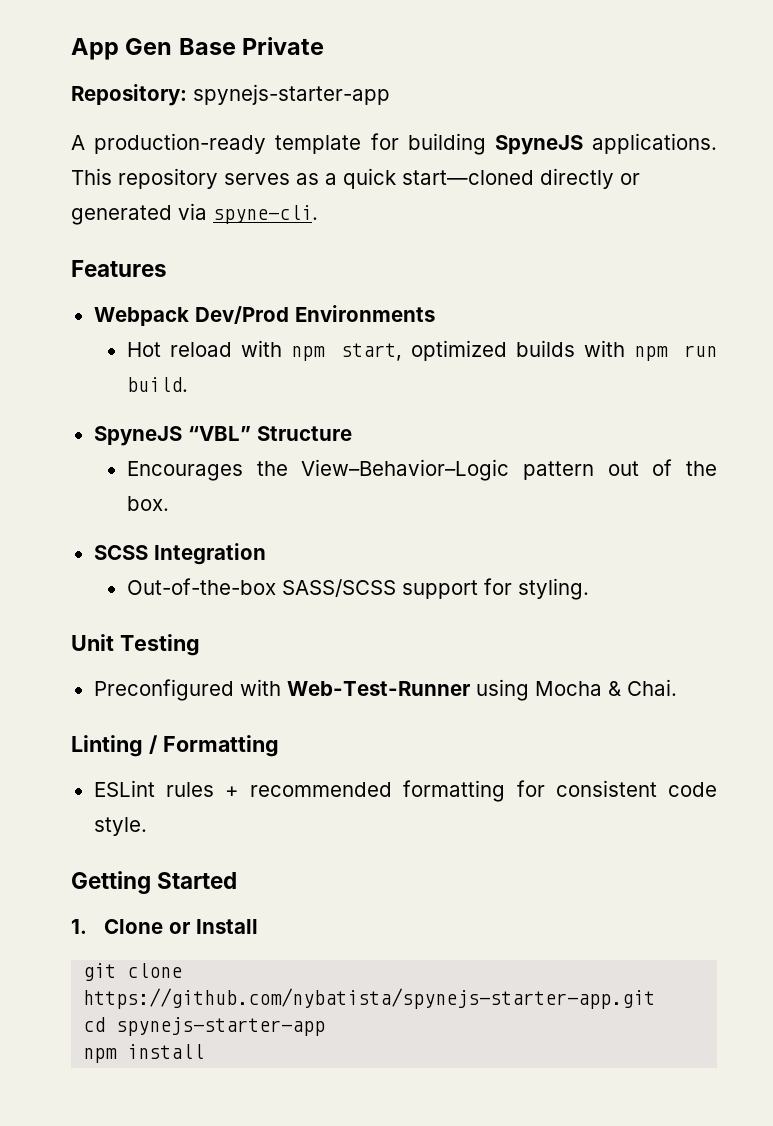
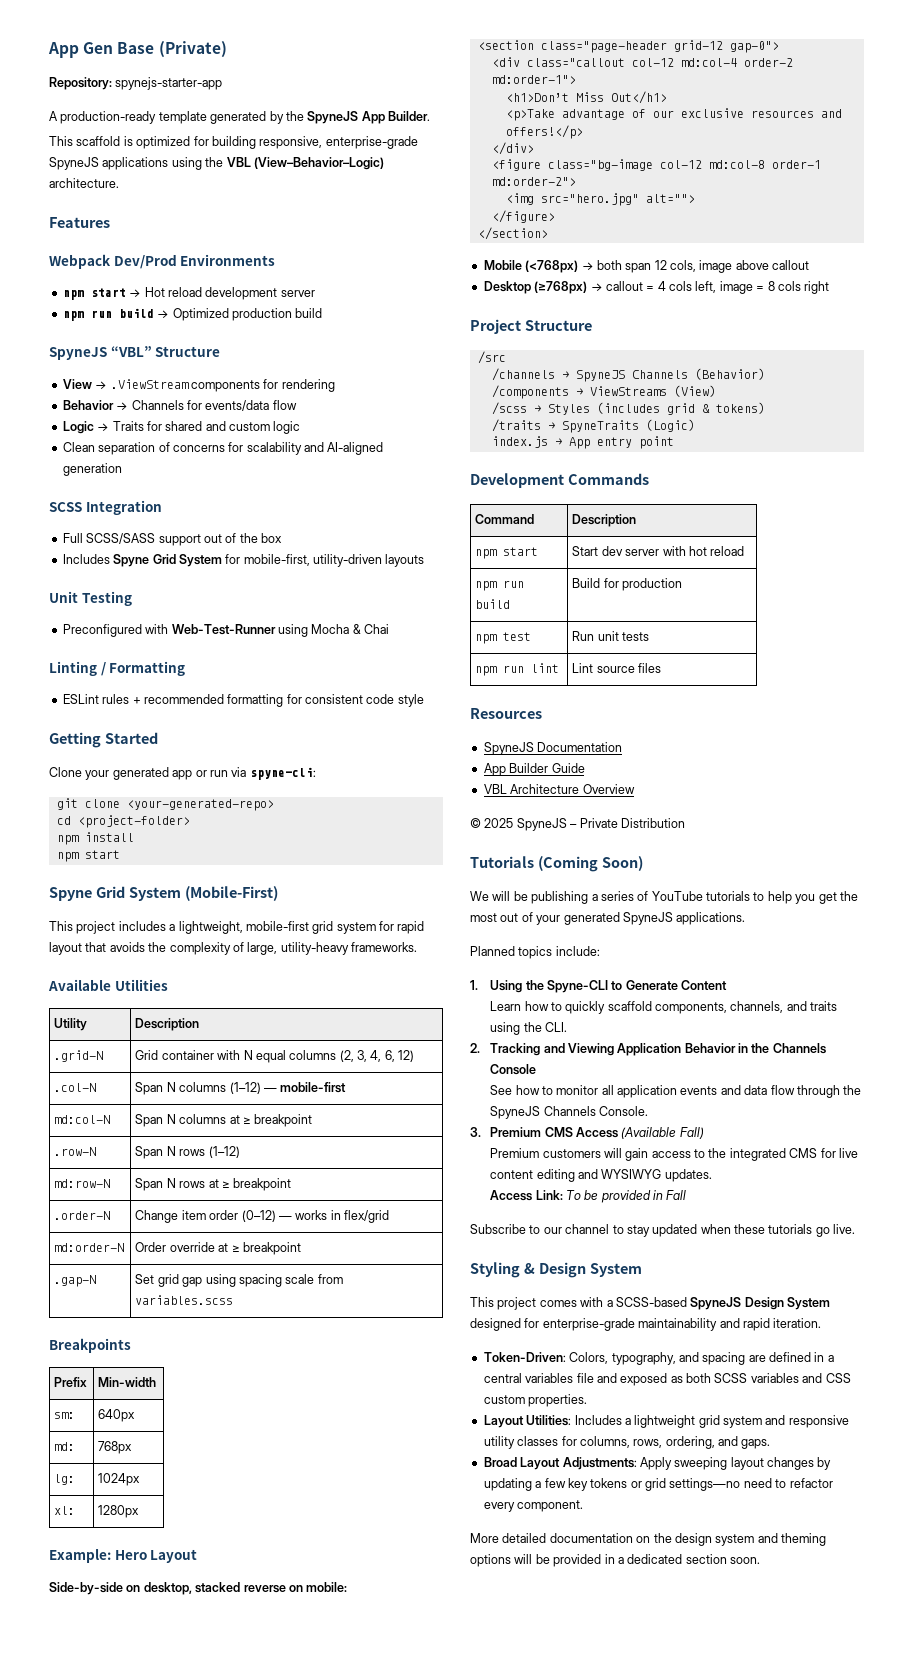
- App Gen Base Private
+ App Gen Base (Private)
- A production-ready template for building SpyneJS applications. This repository serves as a quick start—cloned directly or generated via spyne-cli.
+ A production-ready template generated by the SpyneJS App Builder.
+ This scaffold is optimized for building responsive, enterprise-grade SpyneJS applications using the VBL (View–Behavior–Logic) architecture.
  Features
  Webpack Dev/Prod Environments
- Hot reload with npm start, optimized builds with npm run build.
+ npm start → Hot reload development server
+ npm run build → Optimized production build
  SpyneJS “VBL” Structure
- Encourages the View–Behavior–Logic pattern out of the box.
+ View → .ViewStream components for rendering
+ Behavior → Channels for events/data flow
+ Logic → Traits for shared and custom logic
+ Clean separation of concerns for scalability and AI-aligned generation
  SCSS Integration
- Out-of-the-box SASS/SCSS support for styling.
+ Full SCSS/SASS support out of the box
+ Includes Spyne Grid System for mobile-first, utility-driven layouts
- Preconfigured with Web-Test-Runner using Mocha & Chai.
+ Preconfigured with Web-Test-Runner using Mocha & Chai
- ESLint rules + recommended formatting for consistent code style.
+ ESLint rules + recommended formatting for consistent code style
- 1. Clone or Install
+ Clone your generated app or run via spyne-cli:
- git clone https://github.com/nybatista/spynejs-starter-app.git
+ git clone <your-generated-repo>
- cd spynejs-starter-app
+ cd <project-folder>
  npm install
+ npm start
+ Spyne Grid System (Mobile-First)
+ This project includes a lightweight, mobile-first grid system for rapid layout that avoids the complexity of large, utility-heavy frameworks.
+ Available Utilities
+ Utility | Description
+ .grid-N | Grid container with N equal columns (2, 3, 4, 6, 12)
+ .col-N | Span N columns (1–12) — mobile-first
+ md:col-N | Span N columns at ≥ breakpoint
+ .row-N | Span N rows (1–12)
+ md:row-N | Span N rows at ≥ breakpoint
+ .order-N | Change item order (0–12) — works in flex/grid
+ md:order-N | Order override at ≥ breakpoint
+ .gap-N | Set grid gap using spacing scale from variables.scss
+ Breakpoints
+ Prefix | Min-width
+ sm: | 640px
+ md: | 768px
+ lg: | 1024px
+ xl: | 1280px
+ Example: Hero Layout
+ Side-by-side on desktop, stacked reverse on mobile:
+ <section class="page-header grid-12 gap-0">
+ <div class="callout col-12 md:col-4 order-2 md:order-1">
+ <h1>Don’t Miss Out</h1>
+ <p>Take advantage of our exclusive resources and offers!</p>
+ </div>
+ <figure class="bg-image col-12 md:col-8 order-1 md:order-2">
+ <img src="hero.jpg" alt="">
+ </figure>
+ </section>
+ Mobile (<768px) → both span 12 cols, image above callout
+ Desktop (≥768px) → callout = 4 cols left, image = 8 cols right
+ Project Structure
+ /src
+ /channels → SpyneJS Channels (Behavior)
+ /components → ViewStreams (View)
+ /scss → Styles (includes grid & tokens)
+ /traits → SpyneTraits (Logic)
+ index.js → App entry point
+ Development Commands
+ Command | Description
+ npm start | Start dev server with hot reload
+ npm run build | Build for production
+ npm test | Run unit tests
+ npm run lint | Lint source files
+ Resources
+ SpyneJS Documentation
+ App Builder Guide
+ VBL Architecture Overview
+ © 2025 SpyneJS – Private Distribution
+ Tutorials (Coming Soon)
+ We will be publishing a series of YouTube tutorials to help you get the most out of your generated SpyneJS applications.
+ Planned topics include:
+ 1. Using the Spyne-CLI to Generate Content
+ Learn how to quickly scaffold components, channels, and traits using the CLI.
+ 2. Tracking and Viewing Application Behavior in the Channels Console
+ See how to monitor all application events and data flow through the SpyneJS Channels Console.
+ 3. Premium CMS Access (Available Fall)
+ Premium customers will gain access to the integrated CMS for live content editing and WYSIWYG updates.
+ Access Link: To be provided in Fall
+ Subscribe to our channel to stay updated when these tutorials go live.
+ Styling & Design System
+ This project comes with a SCSS-based SpyneJS Design System designed for enterprise-grade maintainability and rapid iteration.
+ Token-Driven: Colors, typography, and spacing are defined in a central variables file and exposed as both SCSS variables and CSS custom properties.
+ Layout Utilities: Includes a lightweight grid system and responsive utility classes for columns, rows, ordering, and gaps.
+ Broad Layout Adjustments: Apply sweeping layout changes by updating a few key tokens or grid settings—no need to refactor every component.
+ More detailed documentation on the design system and theming options will be provided in a dedicated section soon.

